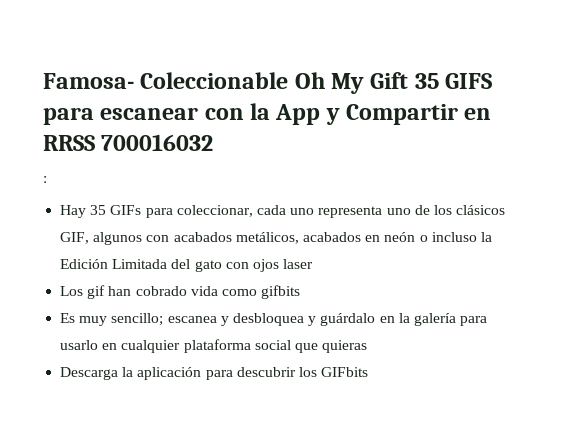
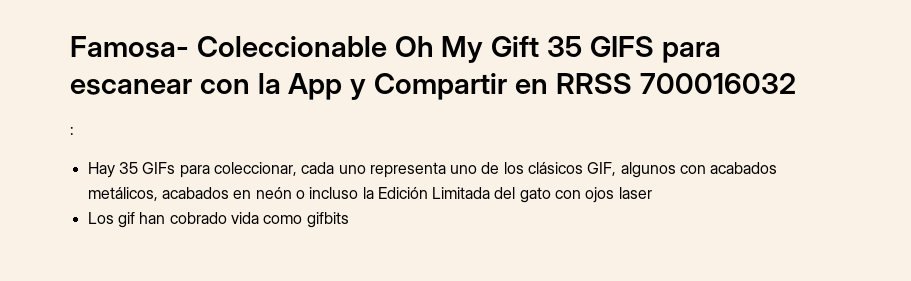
- Es muy sencillo; escanea y desbloquea y guárdalo en la galería para usarlo en cualquier plataforma social que quieras
- Descarga la aplicación para descubrir los GIFbits

